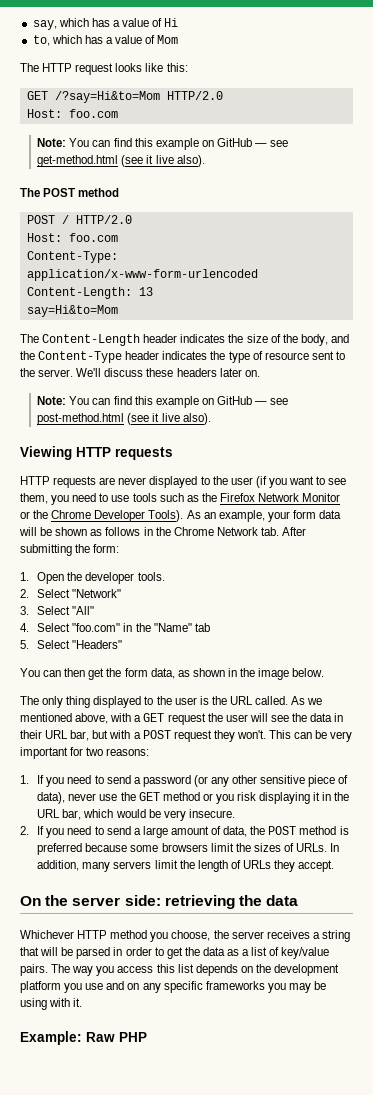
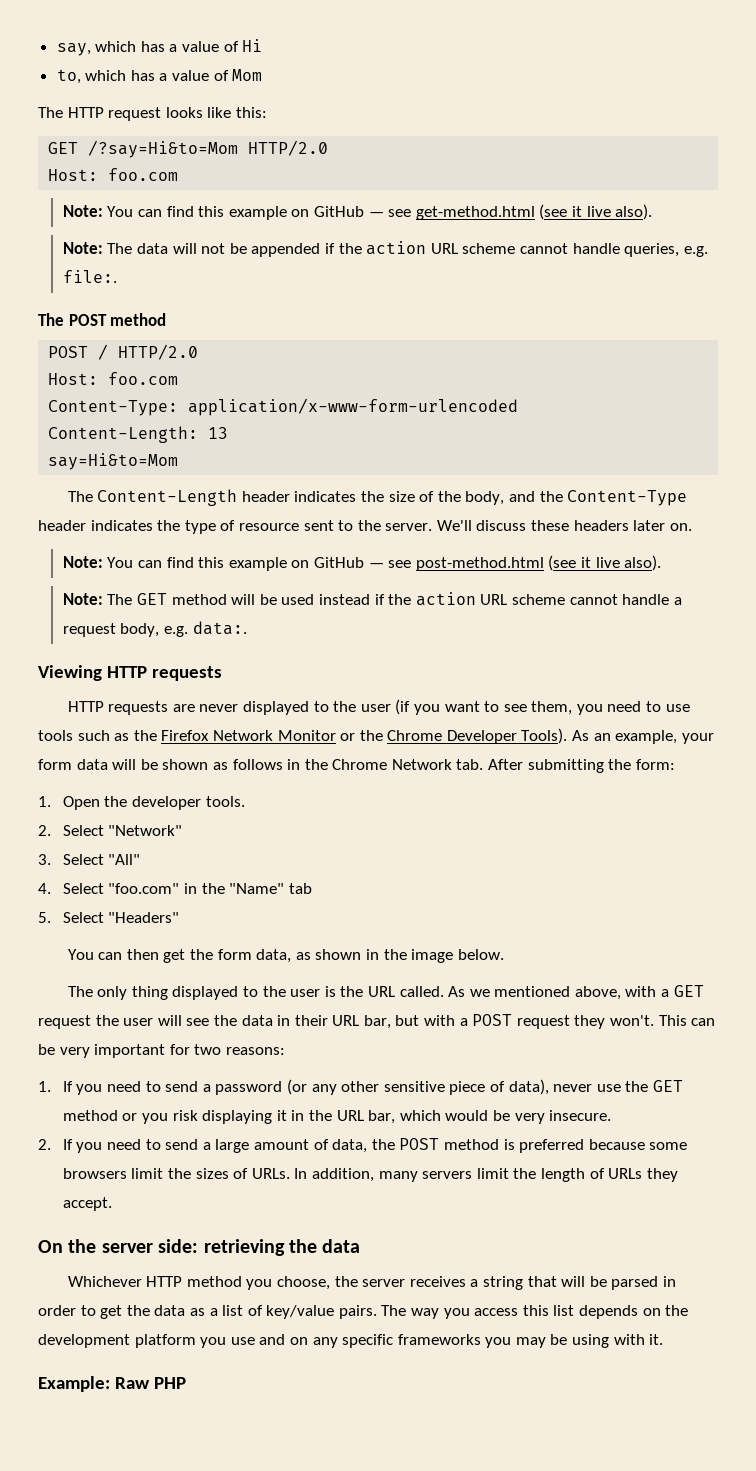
+ Note: The data will not be appended if the action URL scheme cannot handle queries, e.g. file:.
+ Note: The GET method will be used instead if the action URL scheme cannot handle a request body, e.g. data:.

